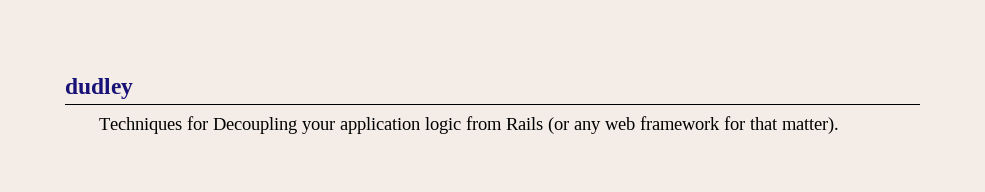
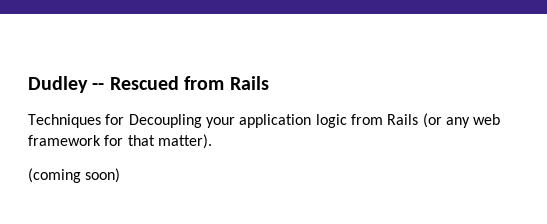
- dudley
+ Dudley -- Rescued from Rails
+ (coming soon)

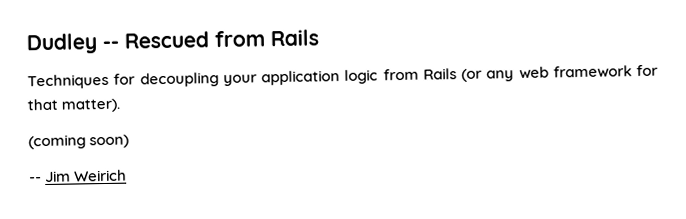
- Techniques for Decoupling your application logic from Rails (or any web framework for that matter).
+ Techniques for decoupling your application logic from Rails (or any web framework for that matter).
+ -- Jim Weirich

